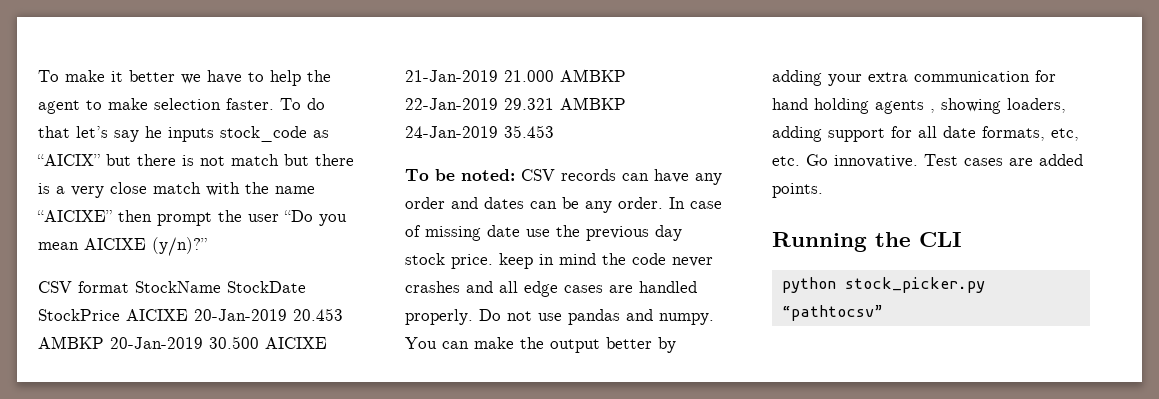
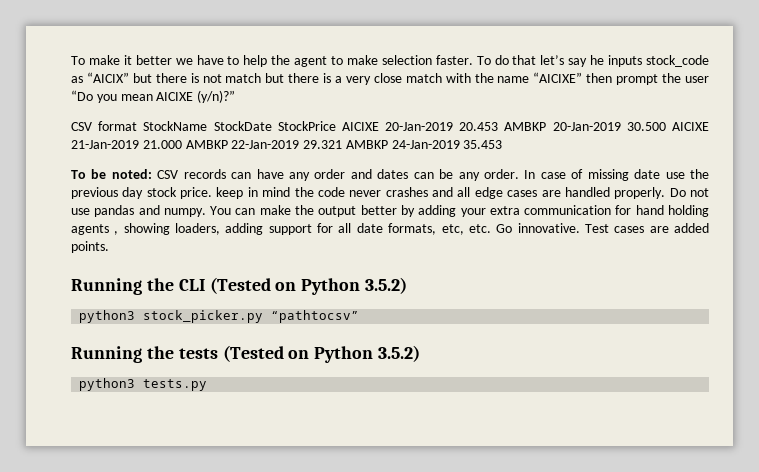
- Running the CLI
- python stock_picker.py “pathtocsv”
+ Running the CLI (Tested on Python 3.5.2)
+ python3 stock_picker.py “pathtocsv”
+ Running the tests (Tested on Python 3.5.2)
+ python3 tests.py

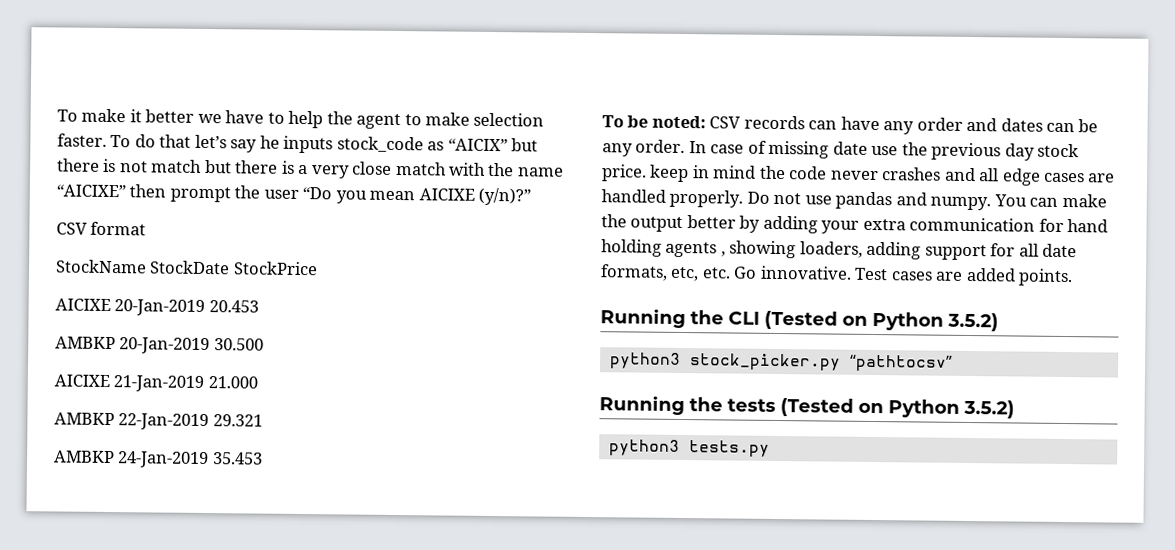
- CSV format StockName StockDate StockPrice AICIXE 20-Jan-2019 20.453 AMBKP 20-Jan-2019 30.500 AICIXE 21-Jan-2019 21.000 AMBKP 22-Jan-2019 29.321 AMBKP 24-Jan-2019 35.453
+ CSV format
+ StockName StockDate StockPrice
+ AICIXE 20-Jan-2019 20.453
+ AMBKP 20-Jan-2019 30.500
+ AICIXE 21-Jan-2019 21.000
+ AMBKP 22-Jan-2019 29.321
+ AMBKP 24-Jan-2019 35.453

